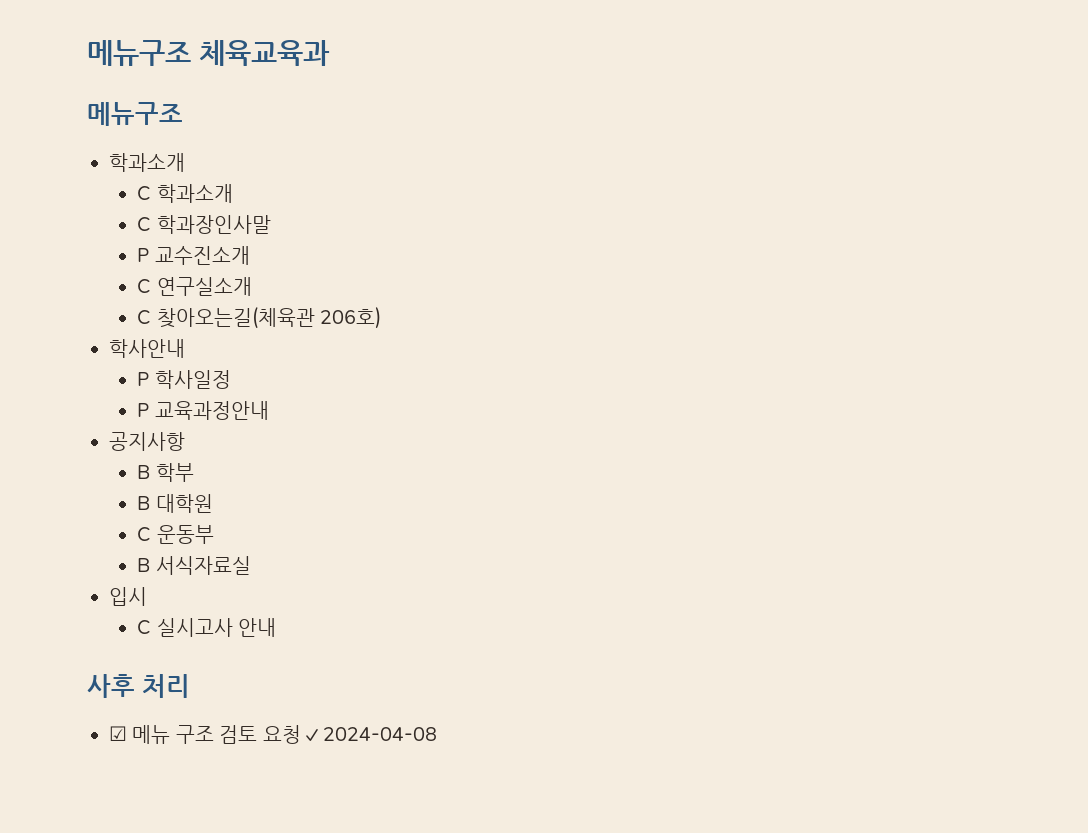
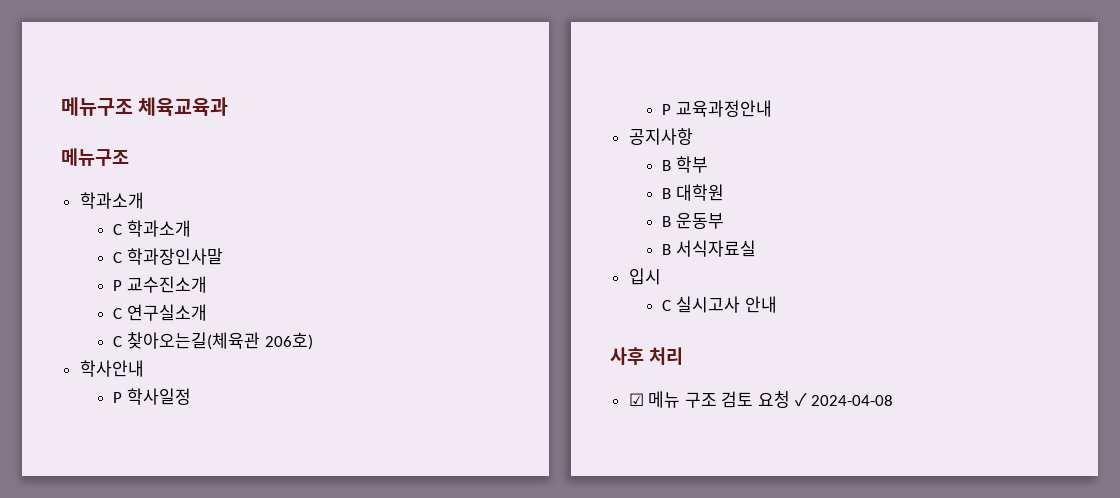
- C 운동부
+ B 운동부

